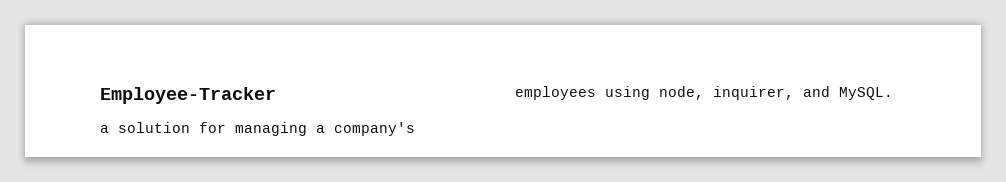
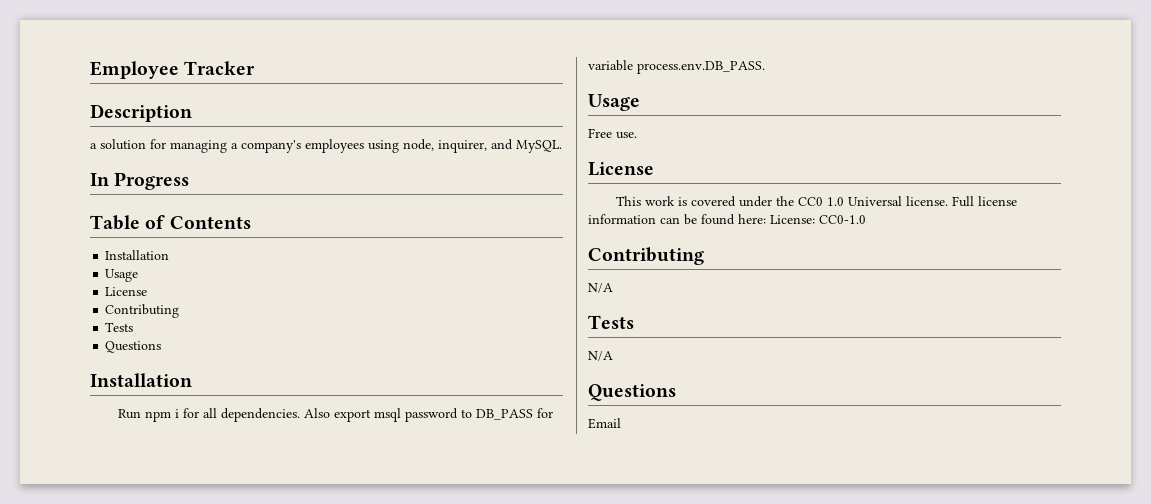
- Employee-Tracker
+ Employee Tracker
+ Description
+ In Progress
+ Table of Contents
+ Installation
+ Usage
+ License
+ Contributing
+ Tests
+ Questions
+ Installation
+ Run npm i for all dependencies. Also export msql password to DB_PASS for variable process.env.DB_PASS.
+ Usage
+ Free use.
+ License
+ This work is covered under the CC0 1.0 Universal license. Full license information can be found here: License: CC0-1.0
+ Contributing
+ N/A
+ Tests
+ N/A
+ Questions
+ Email

